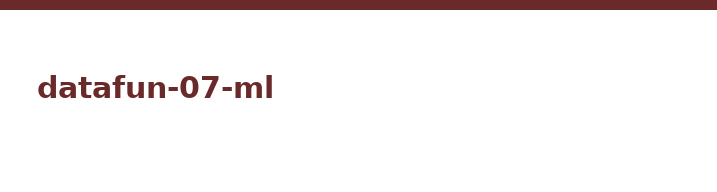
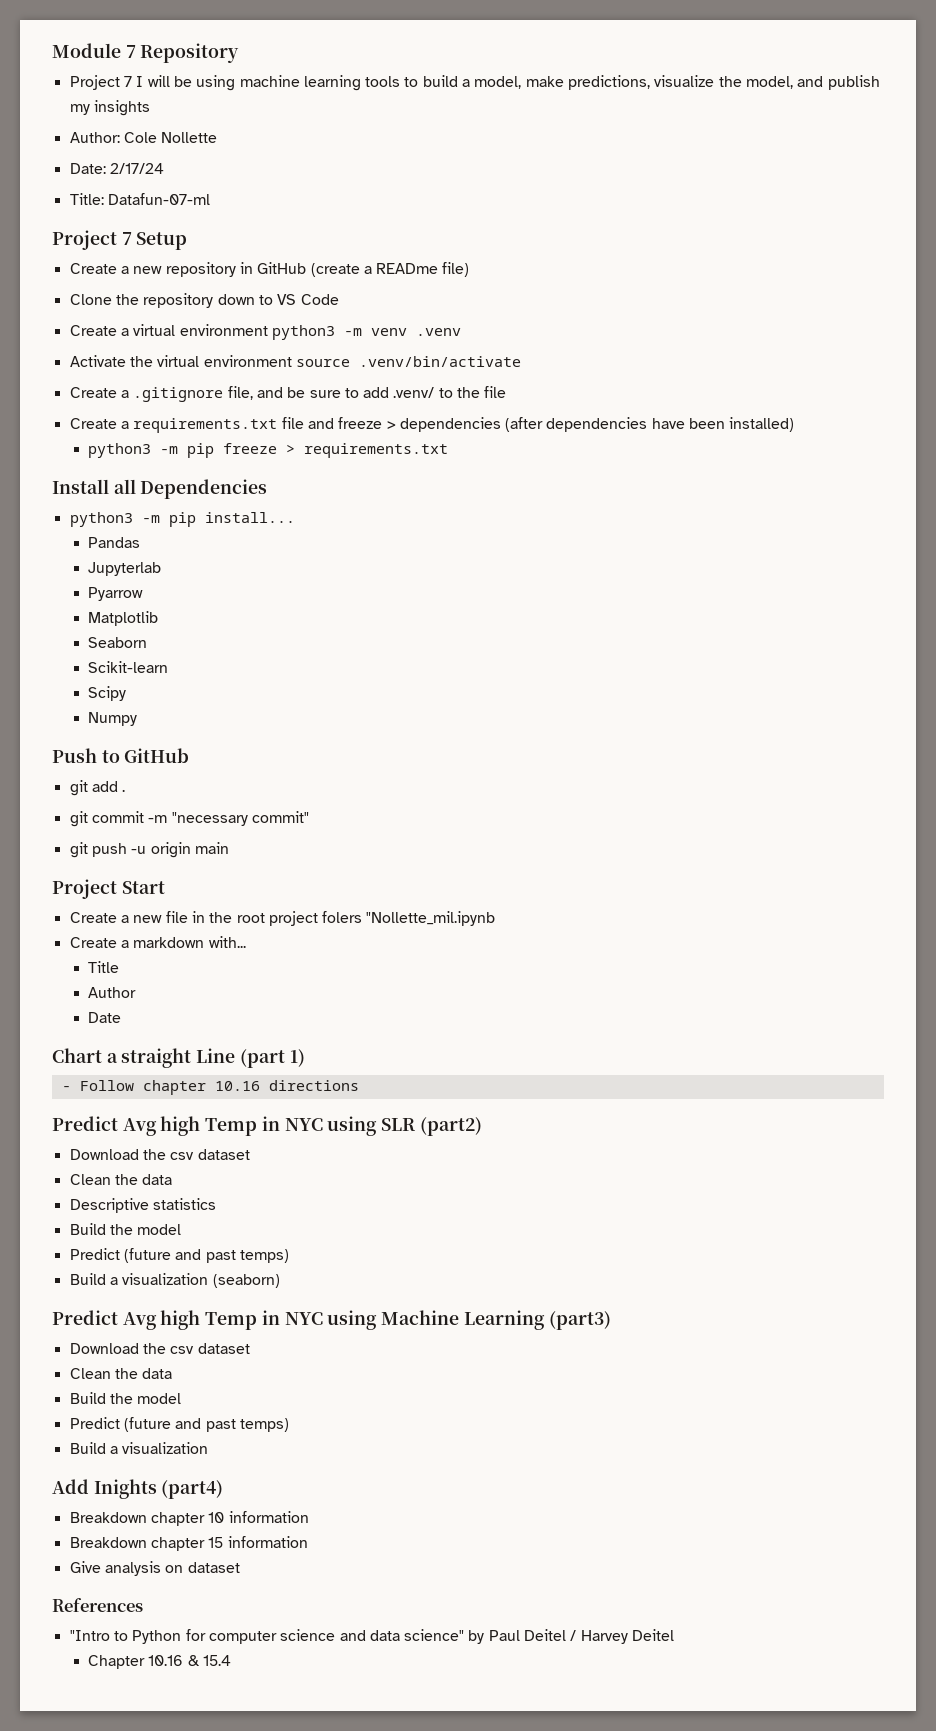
- datafun-07-ml
+ Module 7 Repository
+ Project 7 I will be using machine learning tools to build a model, make predictions, visualize the model, and publish my insights
+ Author: Cole Nollette
+ Date: 2/17/24
+ Title: Datafun-07-ml
+ Project 7 Setup
+ Create a new repository in GitHub (create a READme file)
+ Clone the repository down to VS Code
+ Create a virtual environment python3 -m venv .venv
+ Activate the virtual environment source .venv/bin/activate
+ Create a .gitignore file, and be sure to add .venv/ to the file
+ Create a requirements.txt file and freeze > dependencies (after dependencies have been installed)
+ python3 -m pip freeze > requirements.txt
+ Install all Dependencies
+ python3 -m pip install...
+ Pandas
+ Jupyterlab
+ Pyarrow
+ Matplotlib
+ Seaborn
+ Scikit-learn
+ Scipy
+ Numpy
+ Push to GitHub
+ git add .
+ git commit -m "necessary commit"
+ git push -u origin main
+ Project Start
+ Create a new file in the root project folers "Nollette_mil.ipynb
+ Create a markdown with...
+ Title
+ Author
+ Date
+ Chart a straight Line (part 1)
+ - Follow chapter 10.16 directions
+ Predict Avg high Temp in NYC using SLR (part2)
+ Download the csv dataset
+ Clean the data
+ Descriptive statistics
+ Build the model
+ Predict (future and past temps)
+ Build a visualization (seaborn)
+ Predict Avg high Temp in NYC using Machine Learning (part3)
+ Download the csv dataset
+ Clean the data
+ Build the model
+ Predict (future and past temps)
+ Build a visualization
+ Add Inights (part4)
+ Breakdown chapter 10 information
+ Breakdown chapter 15 information
+ Give analysis on dataset
+ References
+ "Intro to Python for computer science and data science" by Paul Deitel / Harvey Deitel
+ Chapter 10.16 & 15.4

